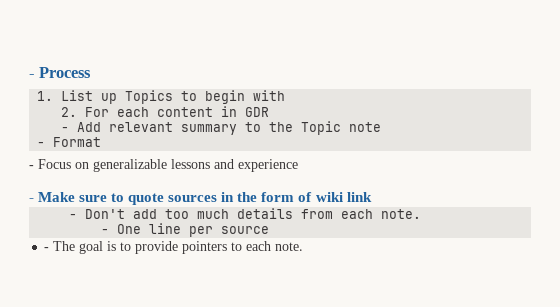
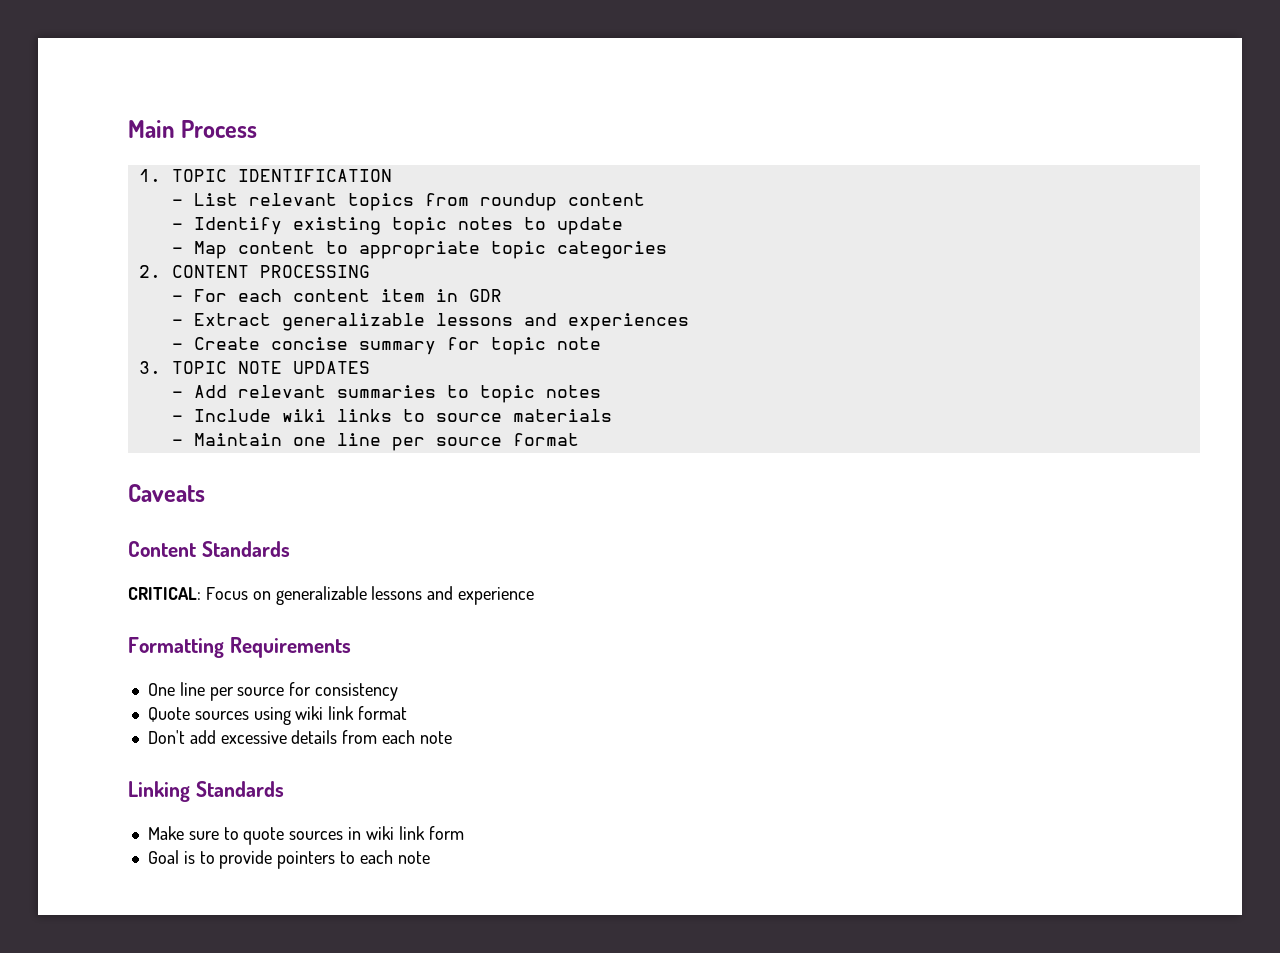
- - Process
+ Main Process
- 1. List up Topics to begin with
- 2. For each content in GDR
+ 1. TOPIC IDENTIFICATION
+ - List relevant topics from roundup content
+ - Identify existing topic notes to update
+ - Map content to appropriate topic categories
+ 2. CONTENT PROCESSING
+ - For each content item in GDR
- - Add relevant summary to the Topic note
- - Format
- - Focus on generalizable lessons and experience
+ - Extract generalizable lessons and experiences
+ - Create concise summary for topic note
+ 3. TOPIC NOTE UPDATES
+ - Add relevant summaries to topic notes
+ - Include wiki links to source materials
+ - Maintain one line per source format
+ Caveats
+ Content Standards
+ CRITICAL: Focus on generalizable lessons and experience
- - Make sure to quote sources in the form of wiki link
- - Don't add too much details from each note.
- - One line per source
- - The goal is to provide pointers to each note.
+ Formatting Requirements
+ One line per source for consistency
+ Quote sources using wiki link format
+ Don't add excessive details from each note
+ Linking Standards
+ Make sure to quote sources in wiki link form
+ Goal is to provide pointers to each note

